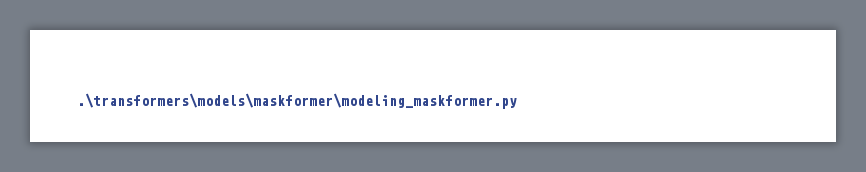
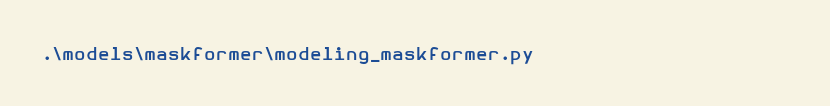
- .\transformers\models\maskformer\modeling_maskformer.py
+ .\models\maskformer\modeling_maskformer.py

